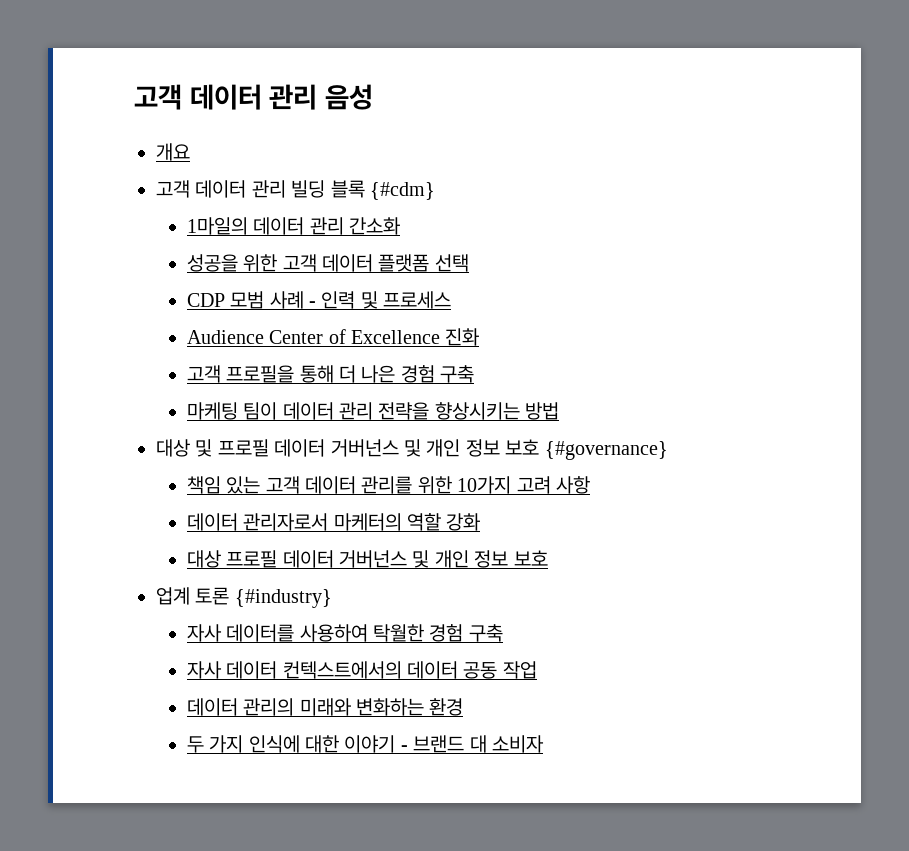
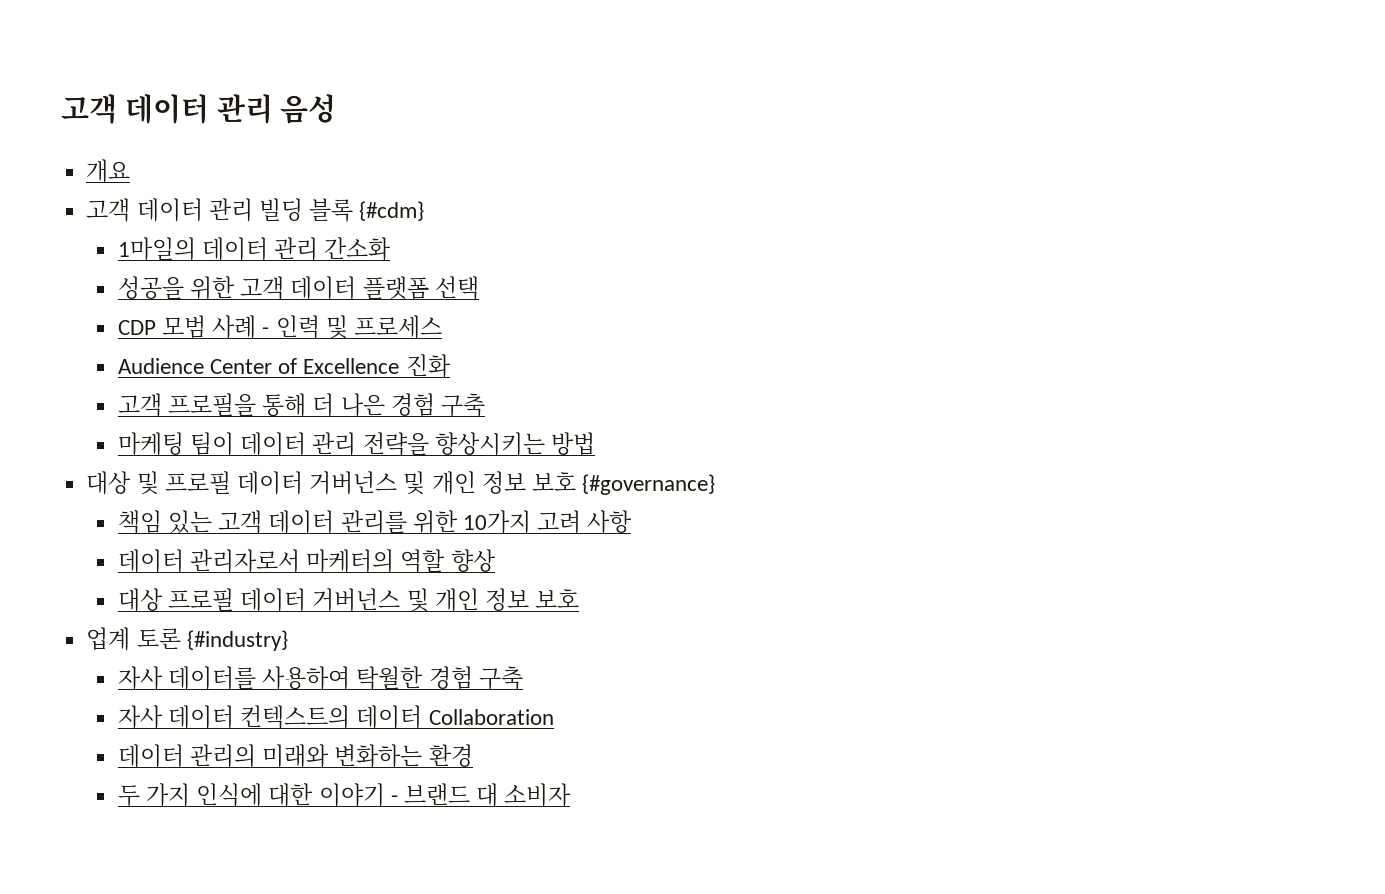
- 데이터 관리자로서 마케터의 역할 강화
+ 데이터 관리자로서 마케터의 역할 향상
- 자사 데이터 컨텍스트에서의 데이터 공동 작업
+ 자사 데이터 컨텍스트의 데이터 Collaboration

